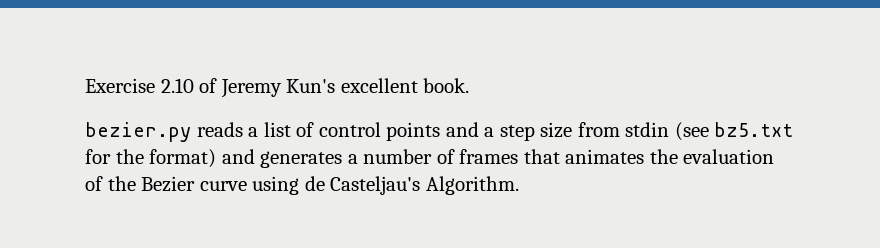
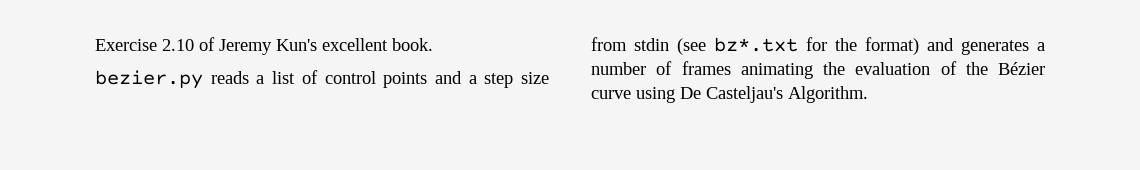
- bezier.py reads a list of control points and a step size from stdin (see bz5.txt for the format) and generates a number of frames that animates the evaluation of the Bezier curve using de Casteljau's Algorithm.
+ bezier.py reads a list of control points and a step size from stdin (see bz*.txt for the format) and generates a number of frames animating the evaluation of the Bézier curve using De Casteljau's Algorithm.

